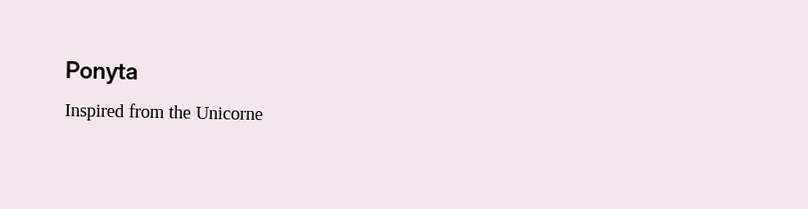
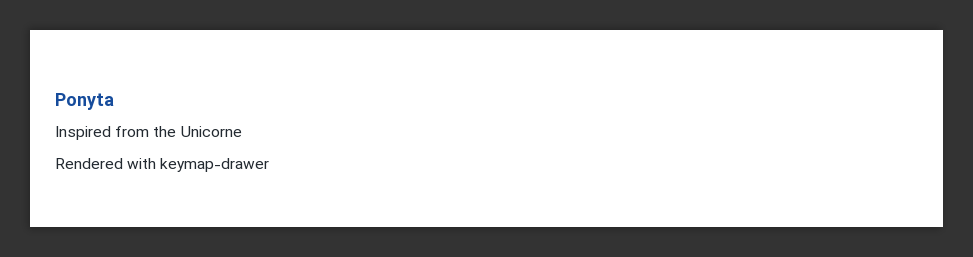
+ Rendered with keymap-drawer

